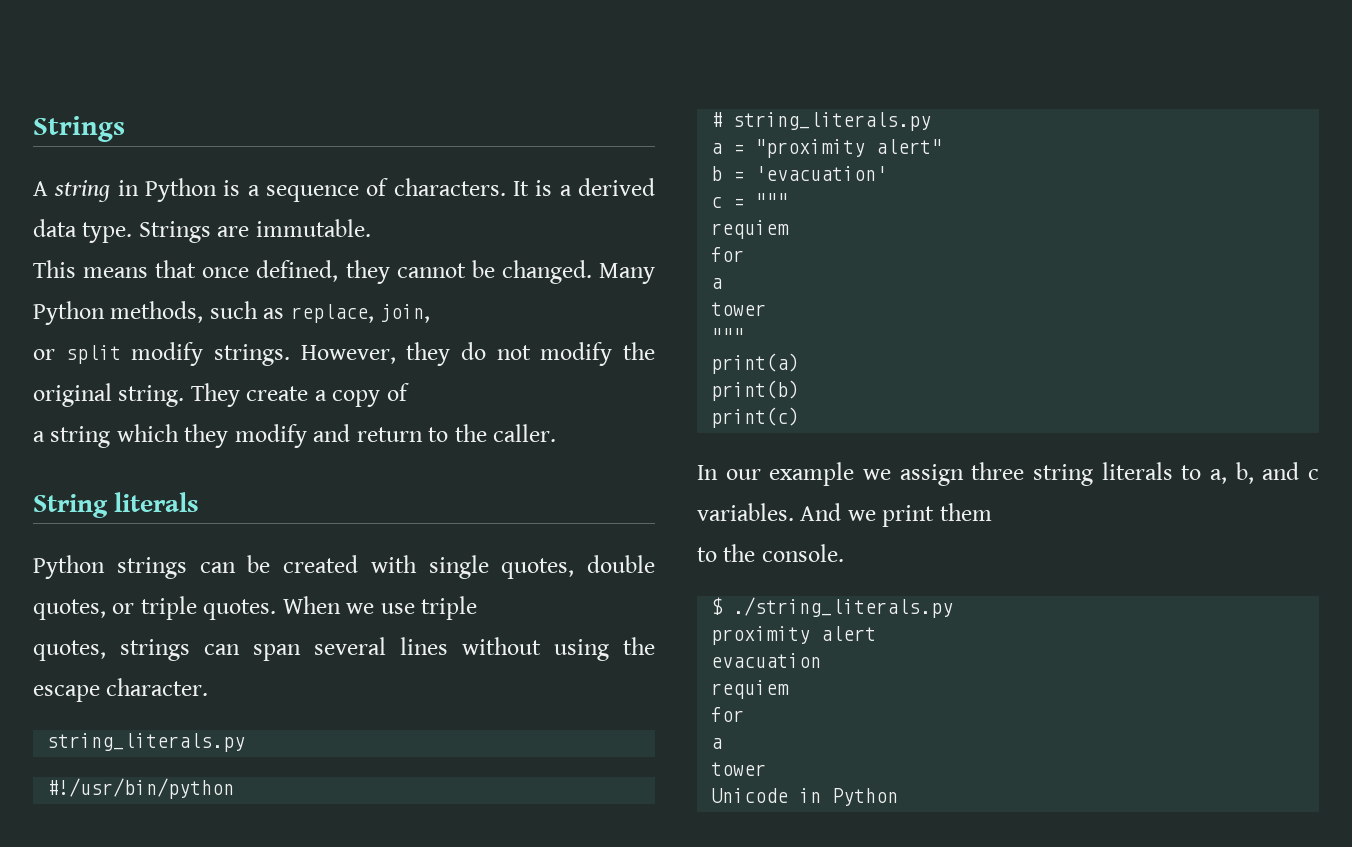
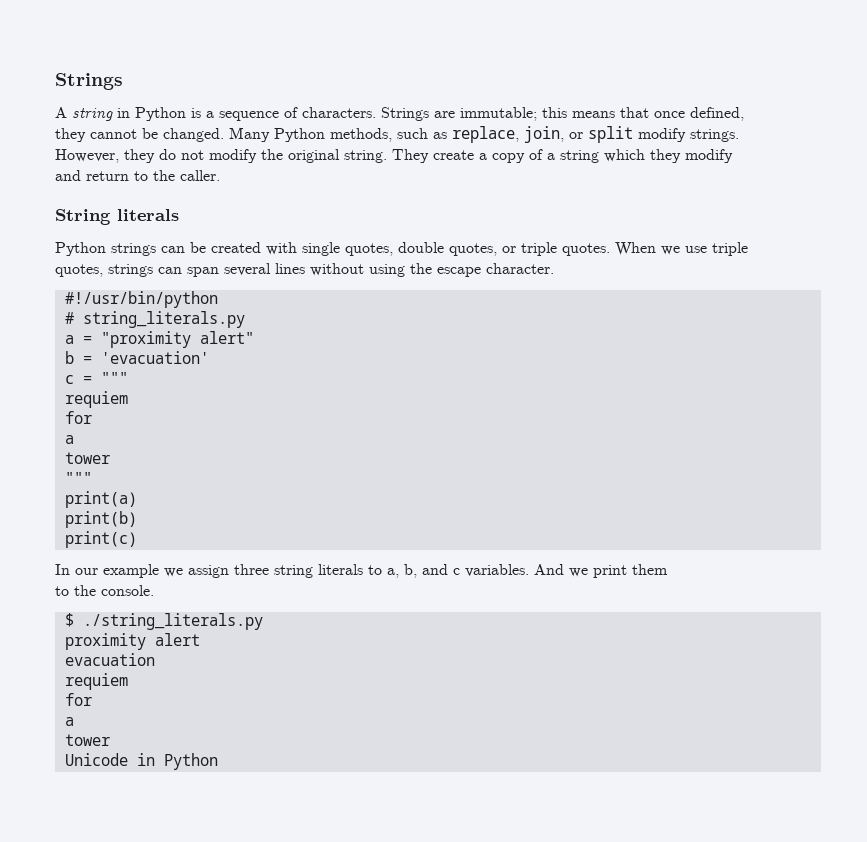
- It is a derived data type. Strings are immutable.
- This means that once defined, they cannot be changed.
+ Strings are immutable; this means that once defined,
+ they cannot be changed.
- Many Python methods, such as replace, join,
- or split modify strings. However, they do not modify the original string.
+ Many Python methods, such as replace, join, or split modify strings.
+ However, they do not modify the original string.
- They create a copy of
- a string which they modify and return to the caller.
+ They create a copy of a string which they modify
+ and return to the caller.
  quotes, strings can span several lines without using the escape character.
- string_literals.py

